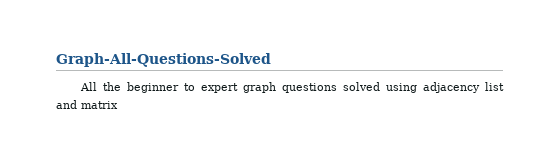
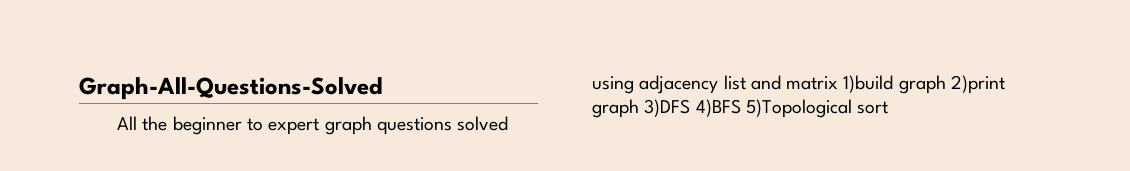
- All the beginner to expert graph questions solved using adjacency list and matrix
+ All the beginner to expert graph questions solved using adjacency list and matrix 1)build graph 2)print graph 3)DFS 4)BFS 5)Topological sort

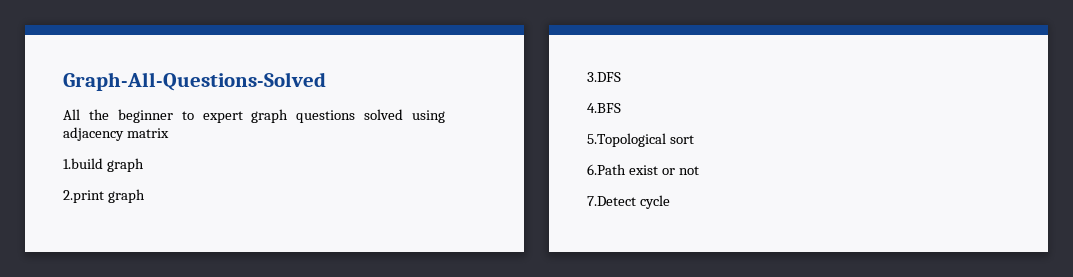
- All the beginner to expert graph questions solved using adjacency list and matrix 1)build graph 2)print graph 3)DFS 4)BFS 5)Topological sort
+ All the beginner to expert graph questions solved using adjacency matrix
+ 1.build graph
+ 2.print graph
+ 3.DFS
+ 4.BFS
+ 5.Topological sort
+ 6.Path exist or not
+ 7.Detect cycle

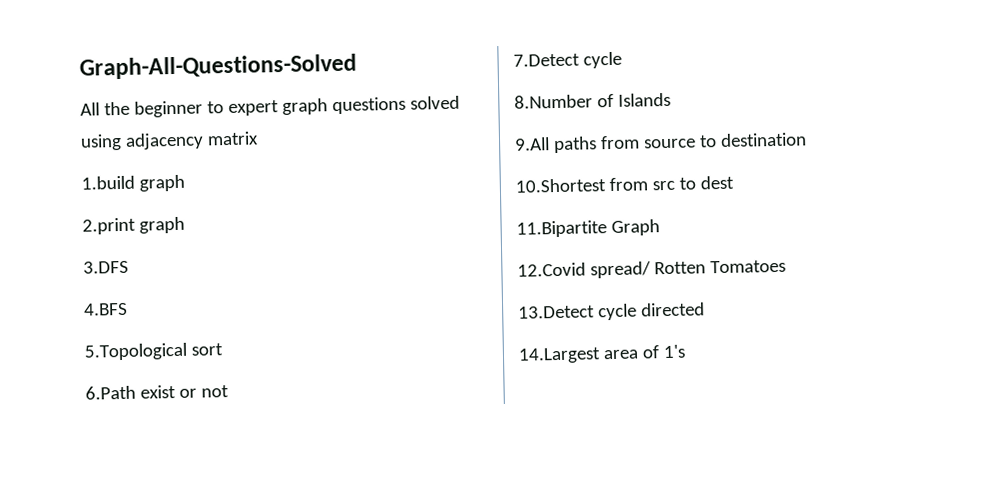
+ 8.Number of Islands
+ 9.All paths from source to destination
+ 10.Shortest from src to dest
+ 11.Bipartite Graph
+ 12.Covid spread/ Rotten Tomatoes
+ 13.Detect cycle directed
+ 14.Largest area of 1's

